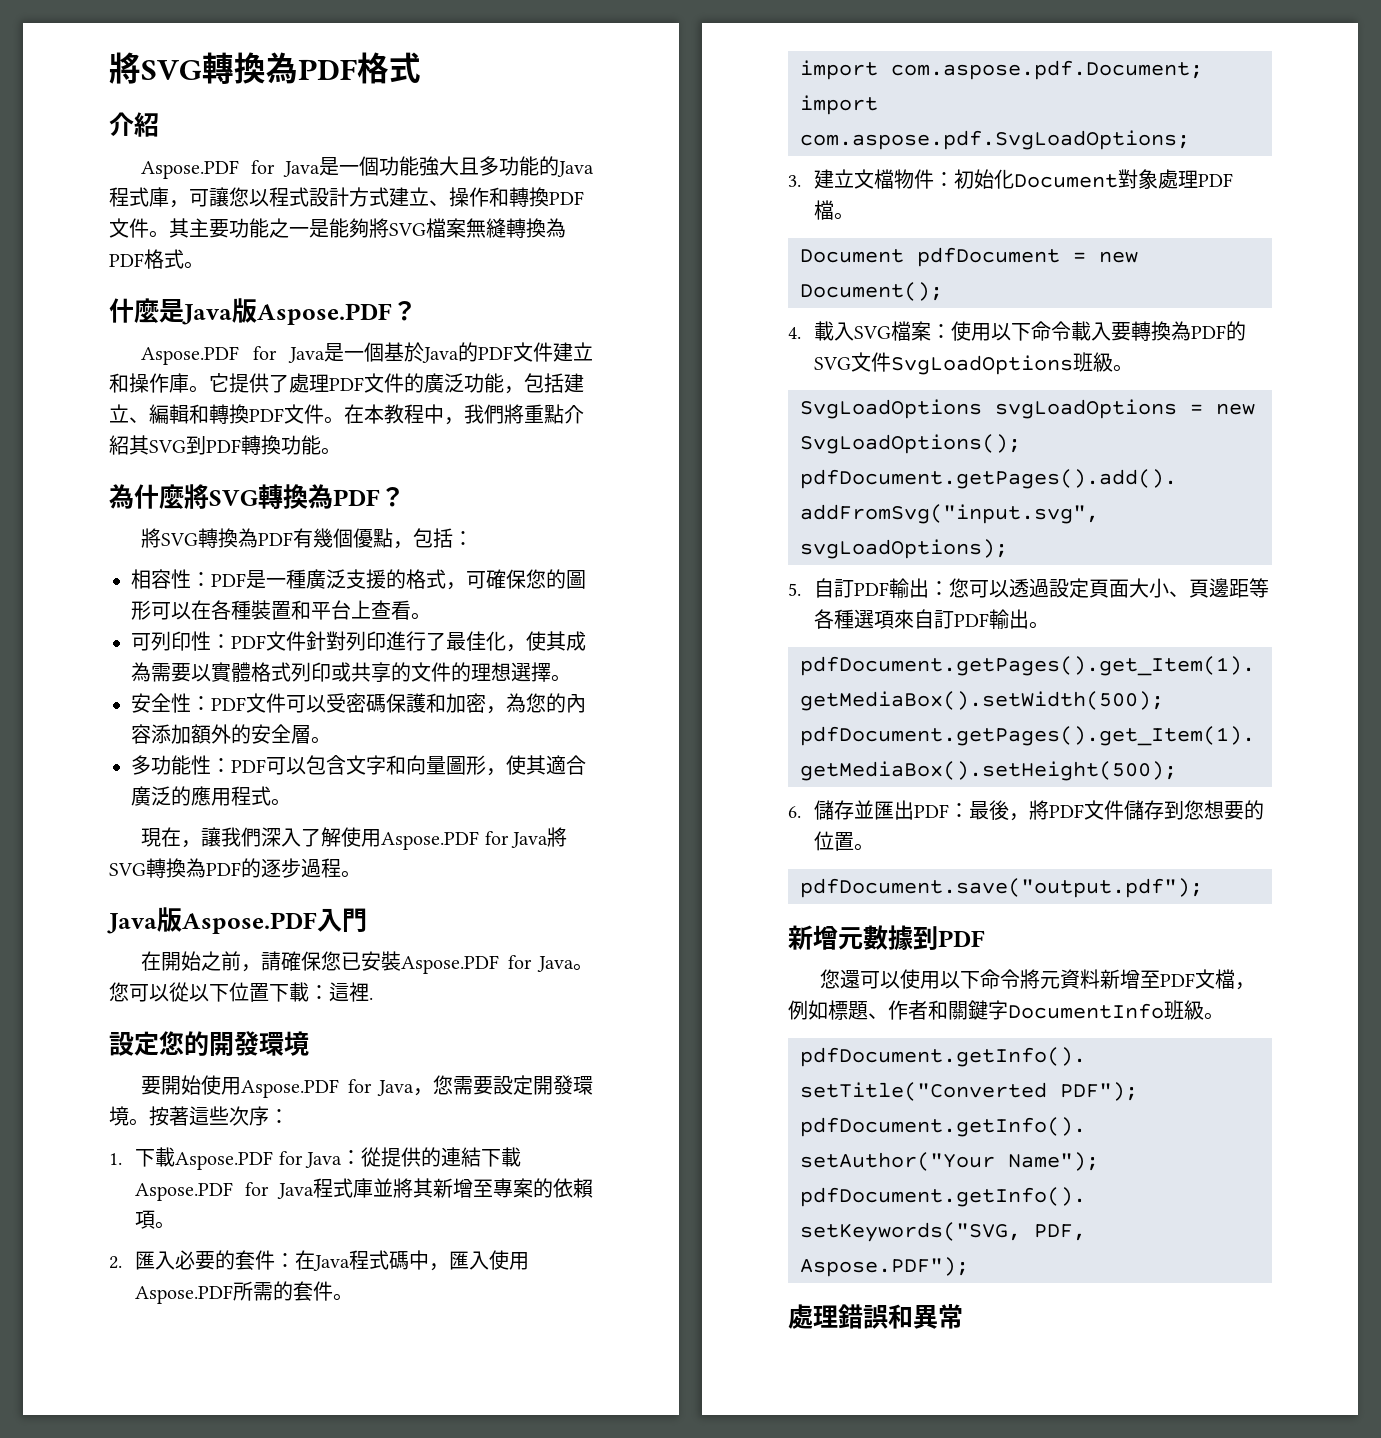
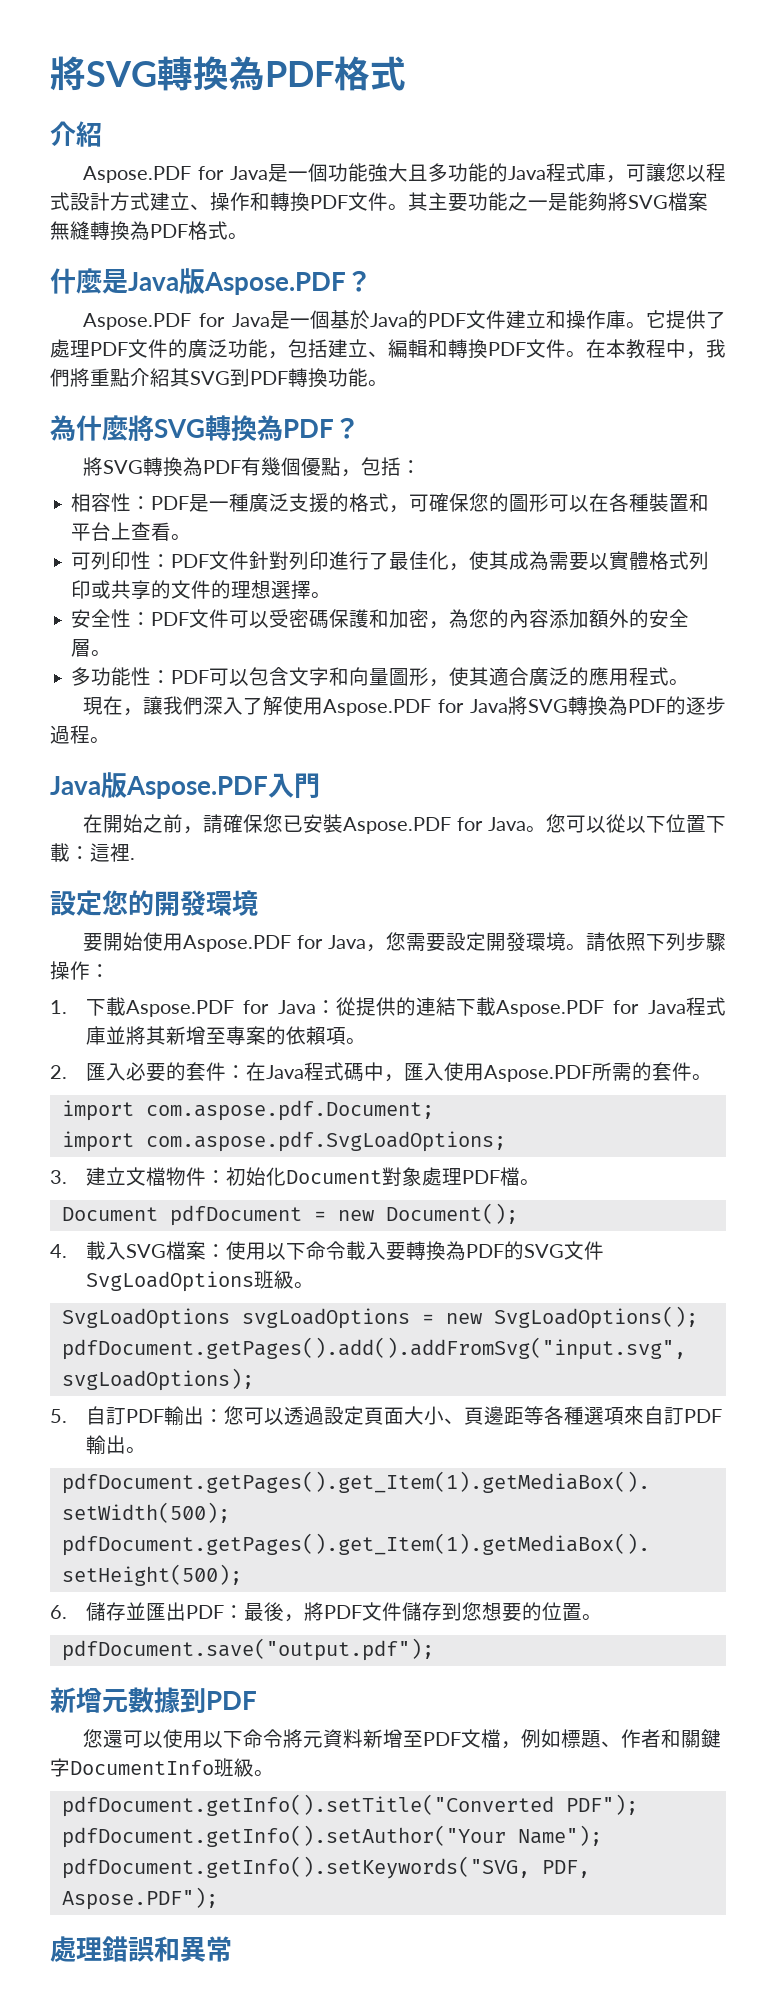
- 按著這些次序：
+ 請依照下列步驟操作：

